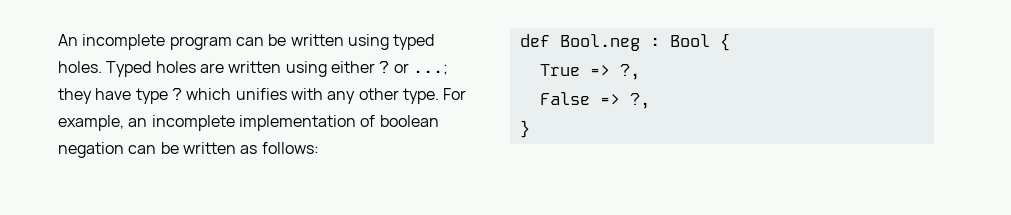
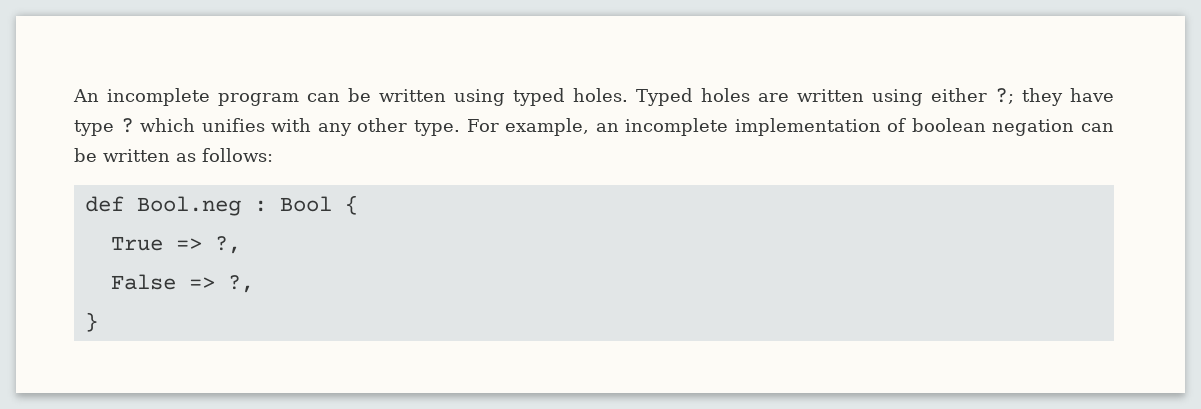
- Typed holes are written using either ? or ...; they have type ? which unifies with any other type.
+ Typed holes are written using either ?; they have type ? which unifies with any other type.

